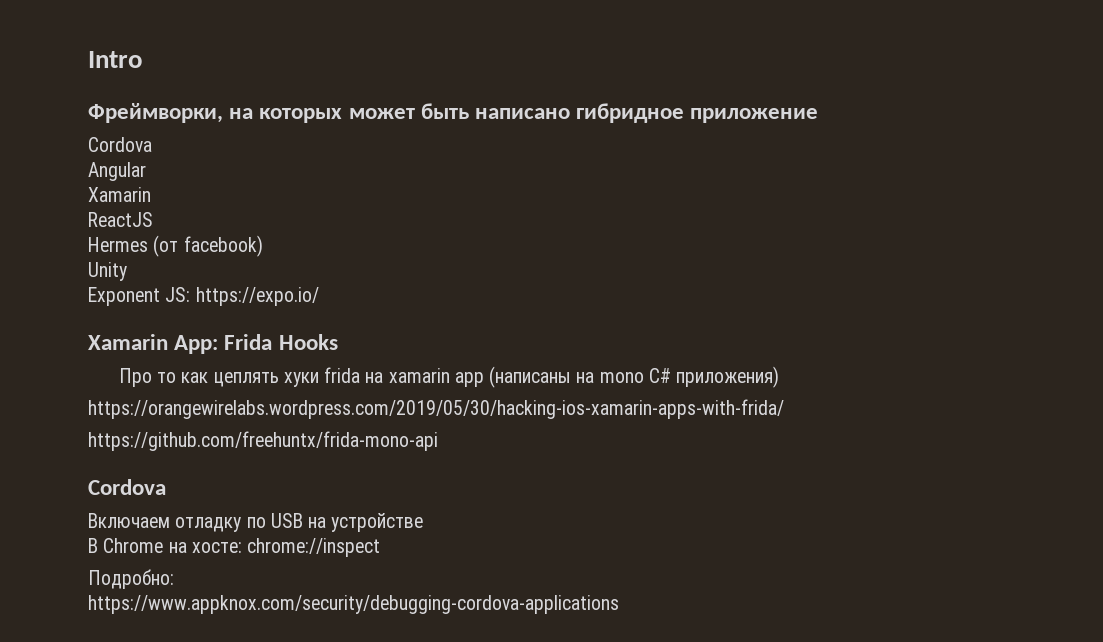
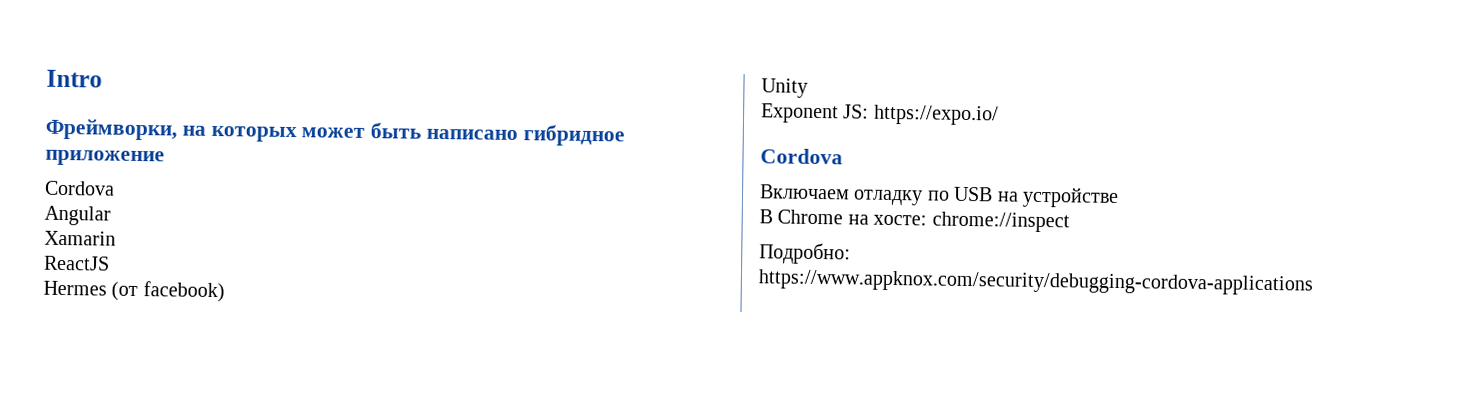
- Xamarin App: Frida Hooks
- Про то как цеплять хуки frida на xamarin app (написаны на mono C# приложения)
- https://orangewirelabs.wordpress.com/2019/05/30/hacking-ios-xamarin-apps-with-frida/
- https://github.com/freehuntx/frida-mono-api

